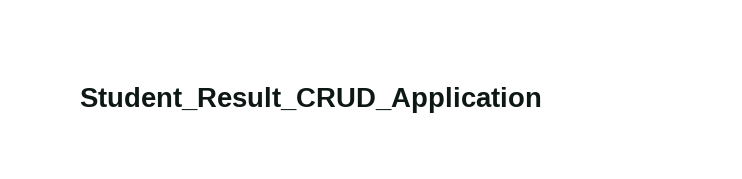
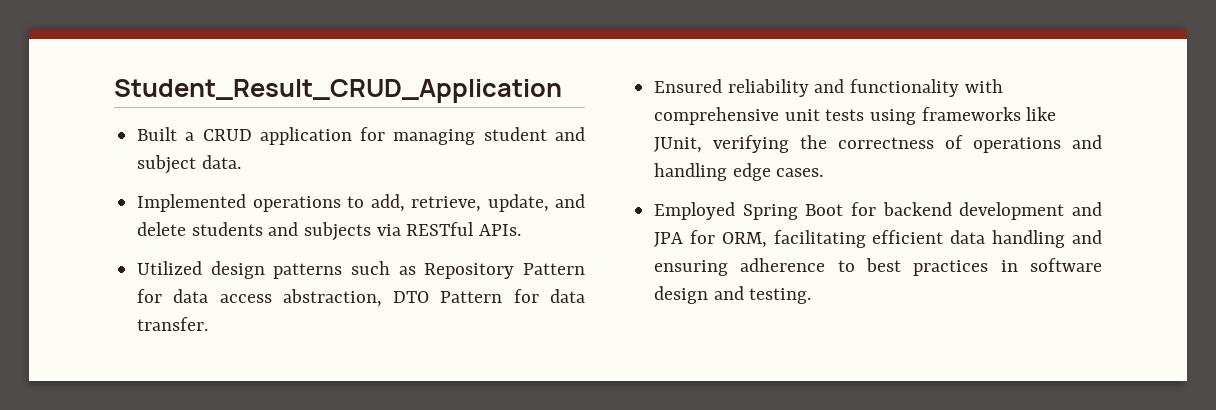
+ Built a CRUD application for managing student and subject data.
+ Implemented operations to add, retrieve, update, and delete students and subjects via RESTful APIs.
+ Utilized design patterns such as Repository Pattern for data access abstraction, DTO Pattern for data transfer.
+ Ensured reliability and functionality with comprehensive unit tests using frameworks like JUnit, verifying the correctness of operations and handling edge cases.
+ Employed Spring Boot for backend development and JPA for ORM, facilitating efficient data handling and ensuring adherence to best practices in software design and testing.

